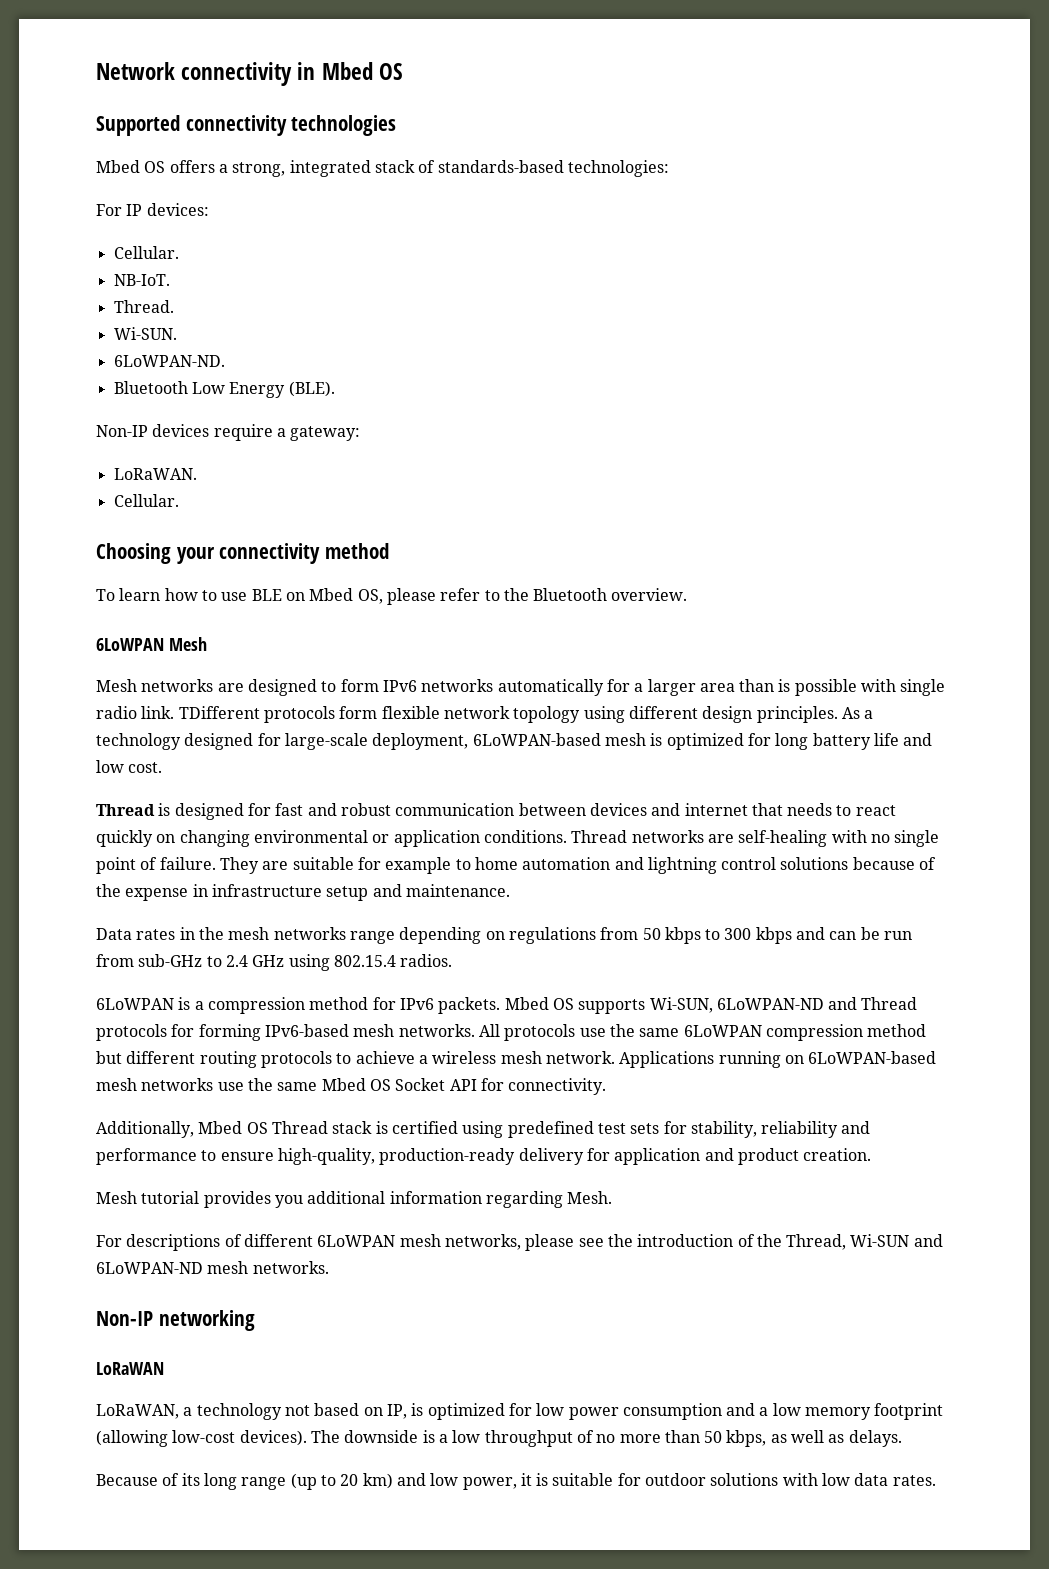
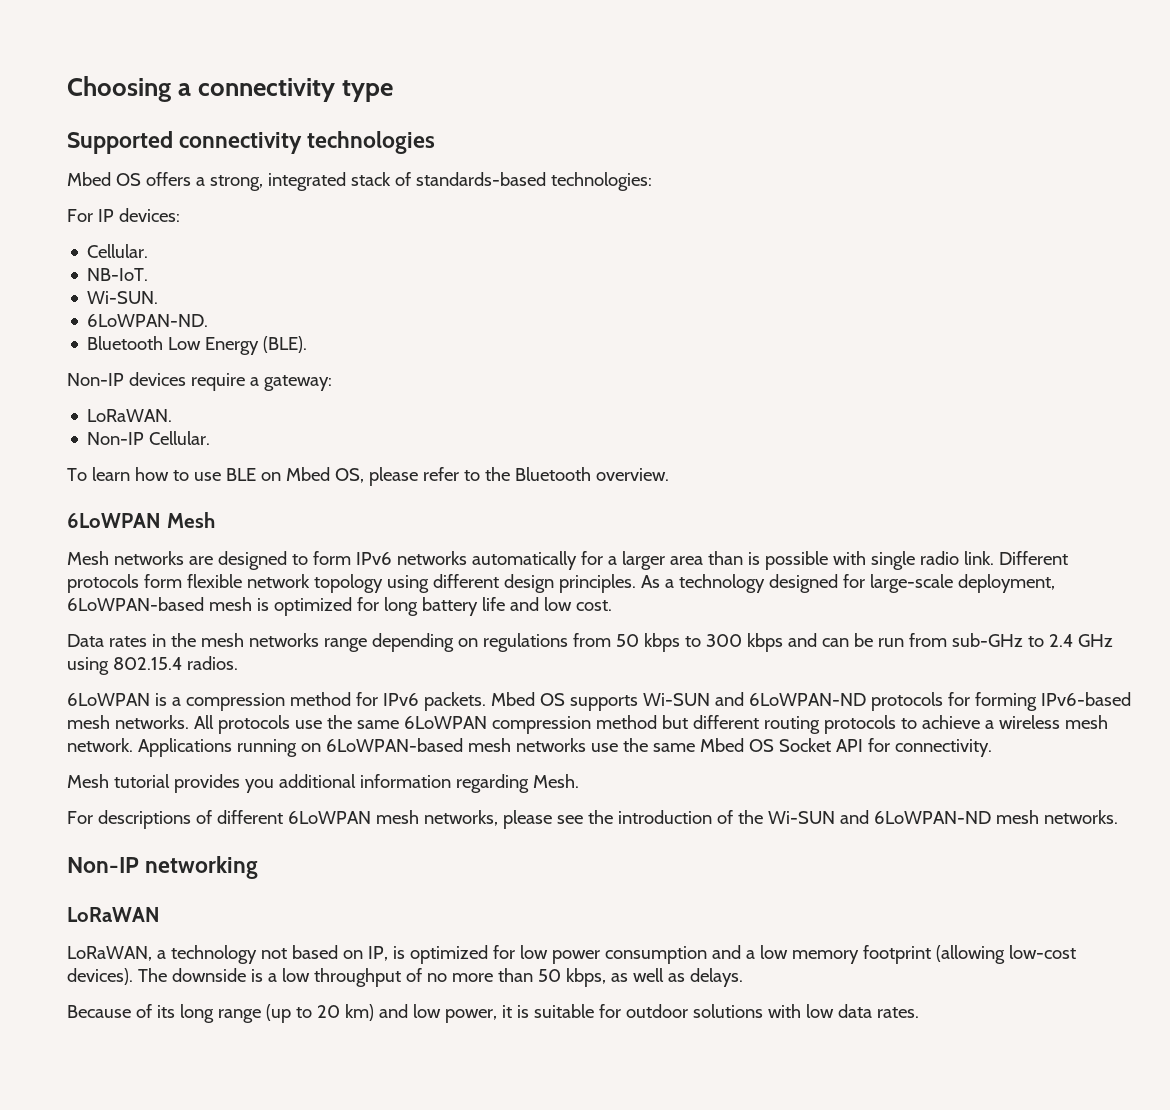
- Network connectivity in Mbed OS
+ Choosing a connectivity type
- Thread.
  LoRaWAN.
- Cellular.
- Choosing your connectivity method
+ Non-IP Cellular.
- TDifferent protocols form flexible network topology using different design principles.
+ Different protocols form flexible network topology using different design principles.
- Thread is designed for fast and robust communication between devices and internet that needs to react quickly on changing environmental or application conditions. Thread networks are self-healing with no single point of failure. They are suitable for example to home automation and lightning control solutions because of the expense in infrastructure setup and maintenance.
- Mbed OS supports Wi-SUN, 6LoWPAN-ND and Thread protocols for forming IPv6-based mesh networks.
+ Mbed OS supports Wi-SUN and 6LoWPAN-ND protocols for forming IPv6-based mesh networks.
- Additionally, Mbed OS Thread stack is certified using predefined test sets for stability, reliability and performance to ensure high-quality, production-ready delivery for application and product creation.
- For descriptions of different 6LoWPAN mesh networks, please see the introduction of the Thread, Wi-SUN and 6LoWPAN-ND mesh networks.
+ For descriptions of different 6LoWPAN mesh networks, please see the introduction of the Wi-SUN and 6LoWPAN-ND mesh networks.

